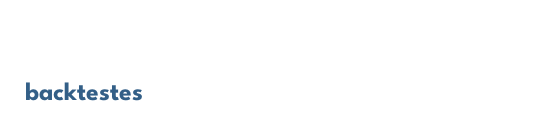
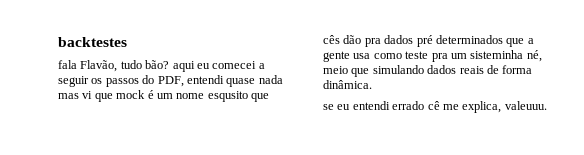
+ fala Flavão, tudo bão? aqui eu comecei a seguir os passos do PDF, entendi quase nada mas vi que mock é um nome esqusito que cês dão pra dados pré determinados que a gente usa como teste pra um sisteminha né, meio que simulando dados reais de forma dinâmica.
+ se eu entendi errado cê me explica, valeuuu.

